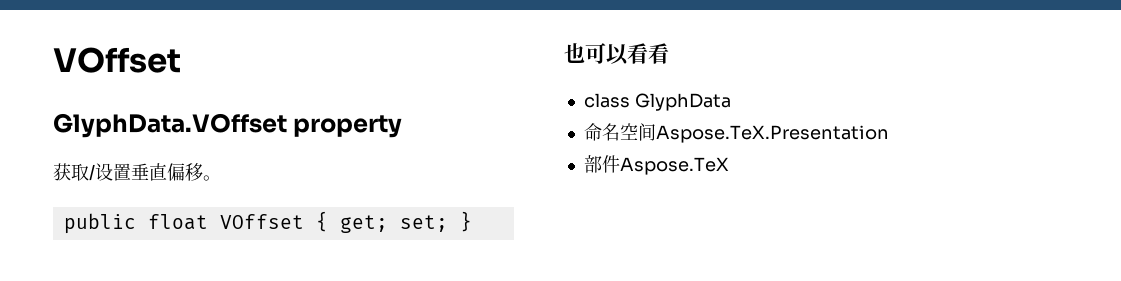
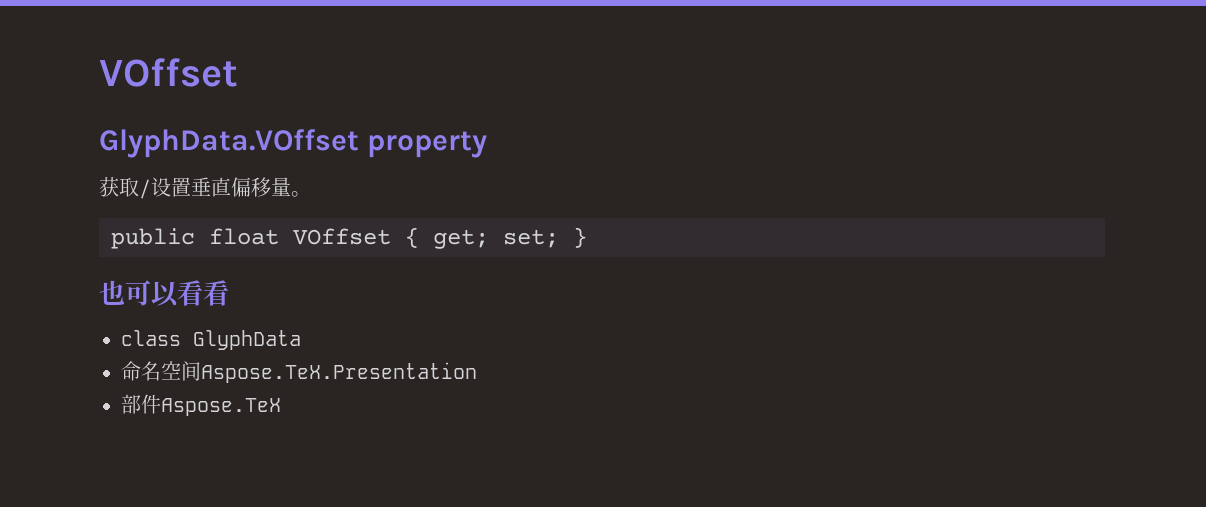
- 获取/设置垂直偏移。
+ 获取/设置垂直偏移量。

